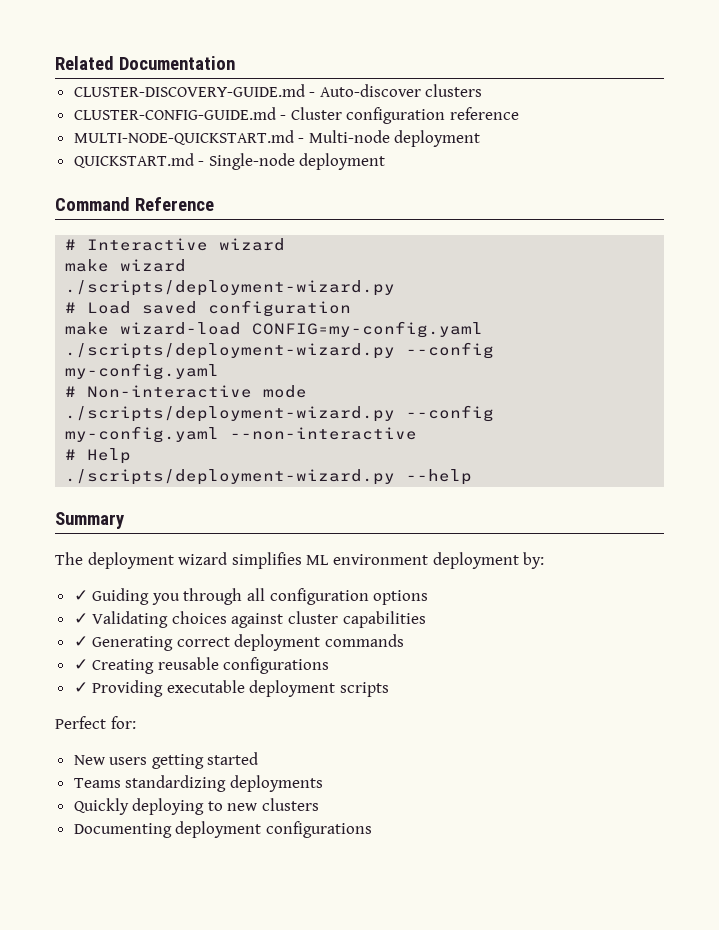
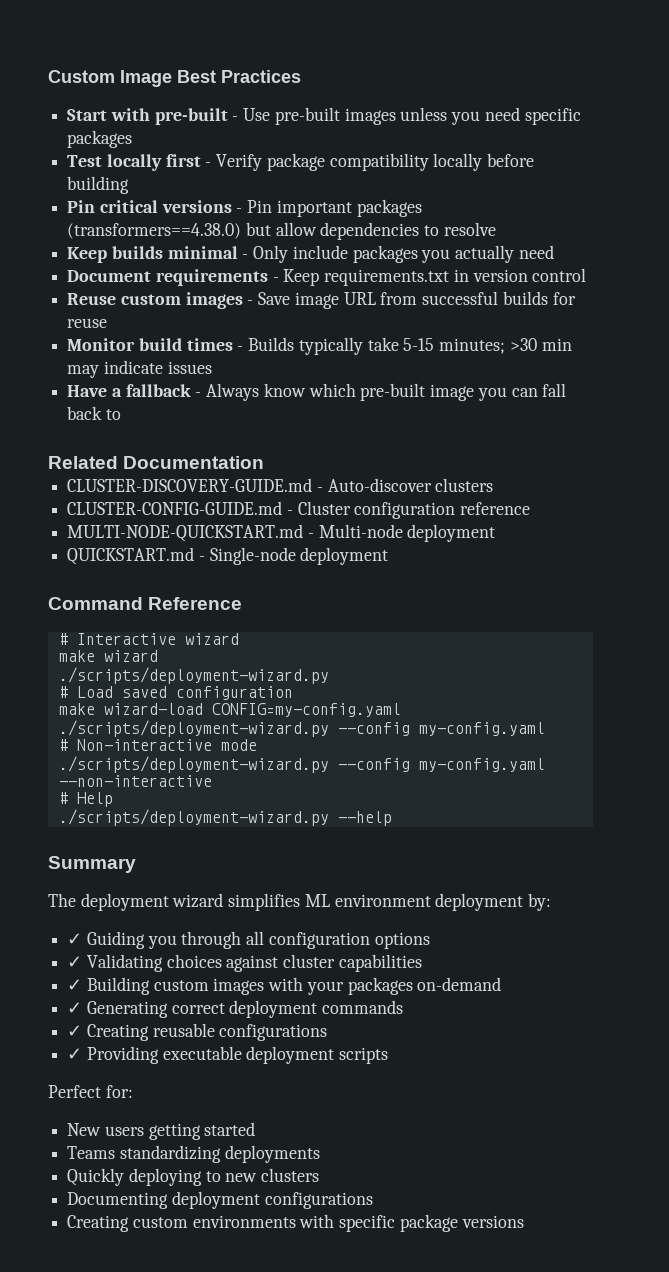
+ Custom Image Best Practices
+ Start with pre-built - Use pre-built images unless you need specific packages
+ Test locally first - Verify package compatibility locally before building
+ Pin critical versions - Pin important packages (transformers==4.38.0) but allow dependencies to resolve
+ Keep builds minimal - Only include packages you actually need
+ Document requirements - Keep requirements.txt in version control
+ Reuse custom images - Save image URL from successful builds for reuse
+ Monitor build times - Builds typically take 5-15 minutes; >30 min may indicate issues
+ Have a fallback - Always know which pre-built image you can fall back to
+ ✓ Building custom images with your packages on-demand
+ Creating custom environments with specific package versions

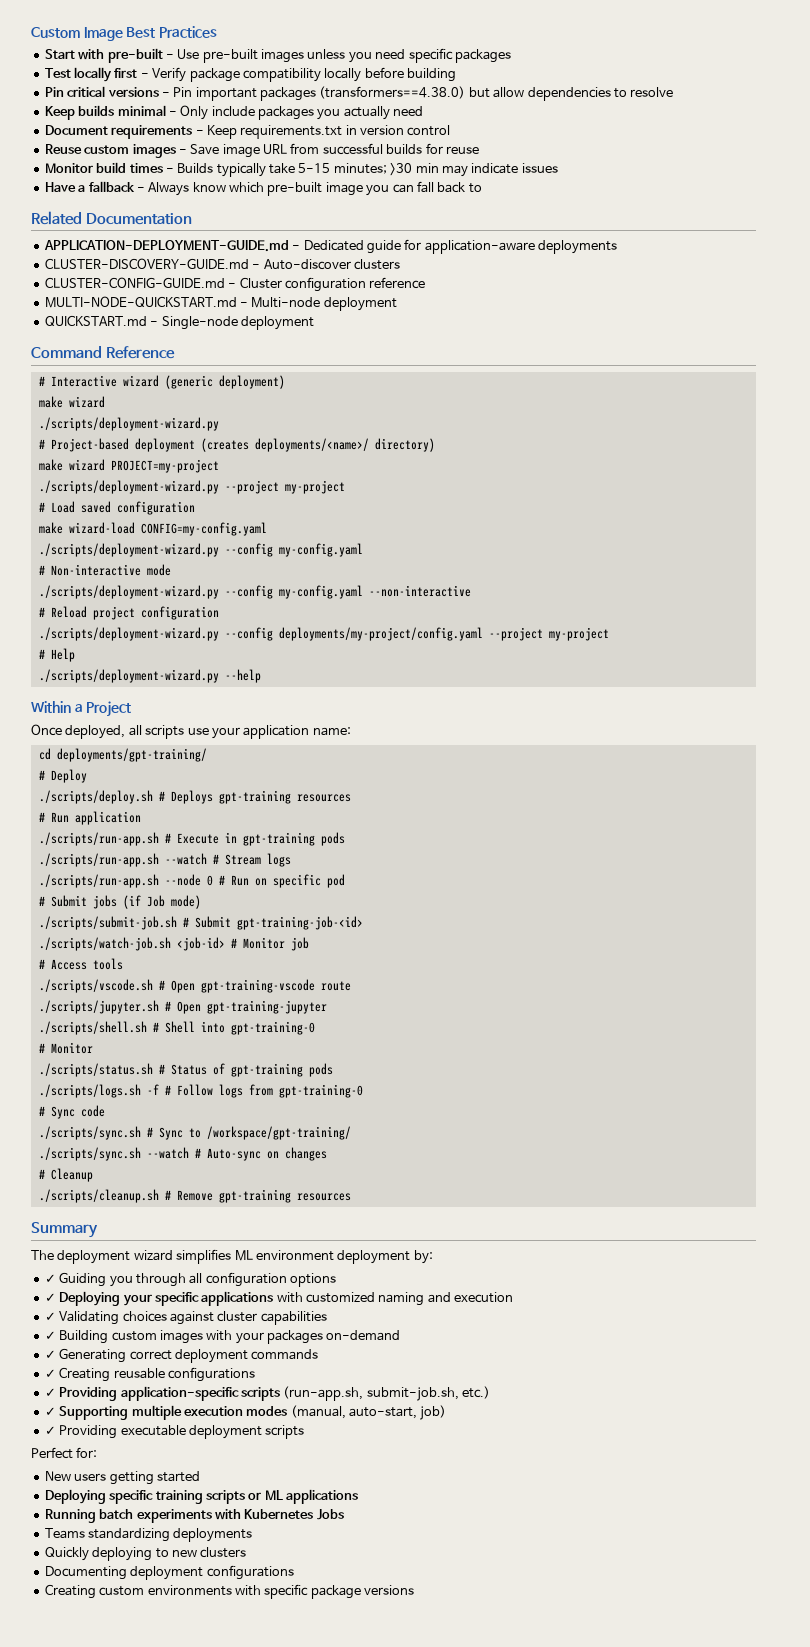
+ APPLICATION-DEPLOYMENT-GUIDE.md - Dedicated guide for application-aware deployments
- # Interactive wizard
+ # Interactive wizard (generic deployment)
+ # Project-based deployment (creates deployments/<name>/ directory)
+ make wizard PROJECT=my-project
+ ./scripts/deployment-wizard.py --project my-project
+ # Reload project configuration
+ ./scripts/deployment-wizard.py --config deployments/my-project/config.yaml --project my-project
  # Help
  ./scripts/deployment-wizard.py --help
+ Within a Project
+ Once deployed, all scripts use your application name:
+ cd deployments/gpt-training/
+ # Deploy
+ ./scripts/deploy.sh # Deploys gpt-training resources
+ # Run application
+ ./scripts/run-app.sh # Execute in gpt-training pods
+ ./scripts/run-app.sh --watch # Stream logs
+ ./scripts/run-app.sh --node 0 # Run on specific pod
+ # Submit jobs (if Job mode)
+ ./scripts/submit-job.sh # Submit gpt-training-job-<id>
+ ./scripts/watch-job.sh <job-id> # Monitor job
+ # Access tools
+ ./scripts/vscode.sh # Open gpt-training-vscode route
+ ./scripts/jupyter.sh # Open gpt-training-jupyter
+ ./scripts/shell.sh # Shell into gpt-training-0
+ # Monitor
+ ./scripts/status.sh # Status of gpt-training pods
+ ./scripts/logs.sh -f # Follow logs from gpt-training-0
+ # Sync code
+ ./scripts/sync.sh # Sync to /workspace/gpt-training/
+ ./scripts/sync.sh --watch # Auto-sync on changes
+ # Cleanup
+ ./scripts/cleanup.sh # Remove gpt-training resources
+ ✓ Deploying your specific applications with customized naming and execution
+ ✓ Providing application-specific scripts (run-app.sh, submit-job.sh, etc.)
+ ✓ Supporting multiple execution modes (manual, auto-start, job)
+ Deploying specific training scripts or ML applications
+ Running batch experiments with Kubernetes Jobs

